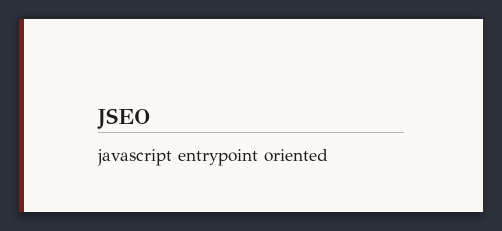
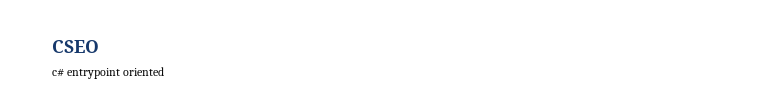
- JSEO
- javascript entrypoint oriented
+ CSEO
+ c# entrypoint oriented

